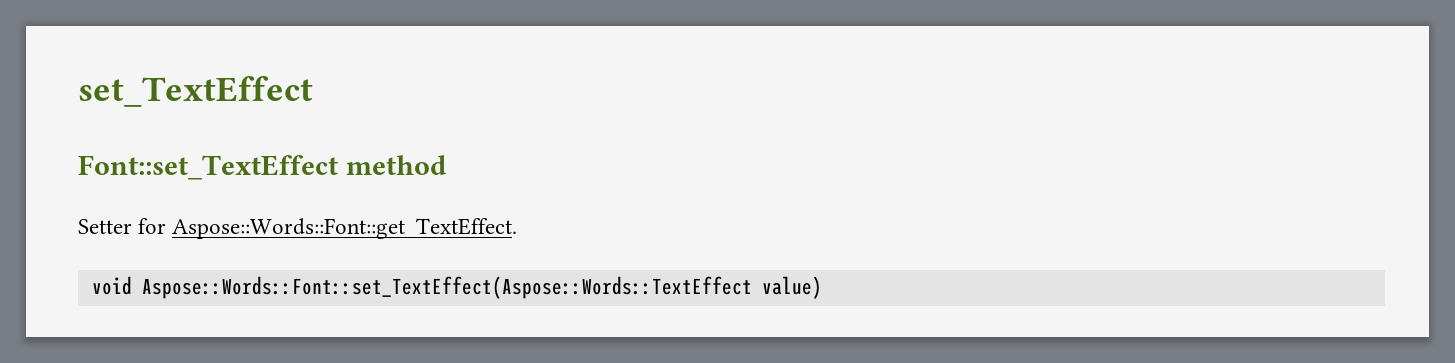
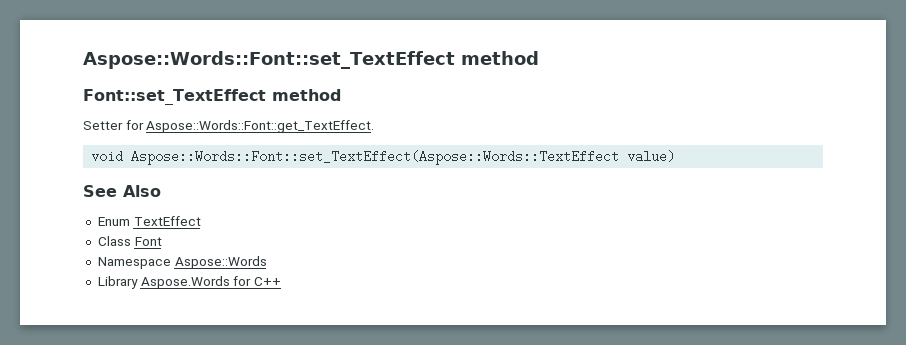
- set_TextEffect
+ Aspose::Words::Font::set_TextEffect method
+ See Also
+ Enum TextEffect
+ Class Font
+ Namespace Aspose::Words
+ Library Aspose.Words for C++

